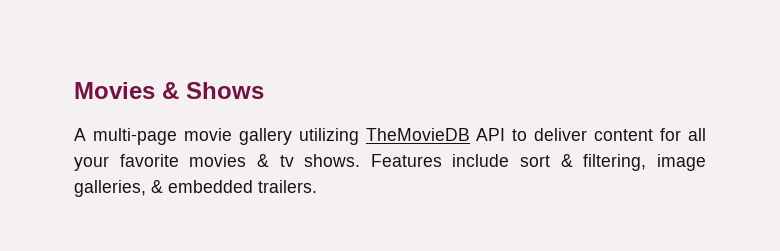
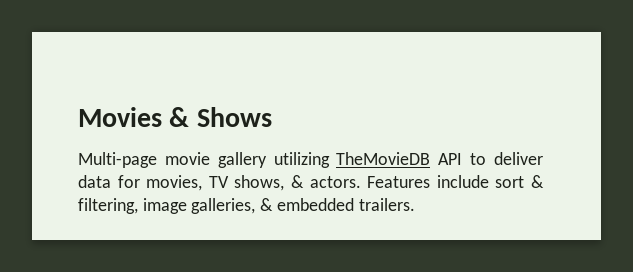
- A multi-page movie gallery utilizing TheMovieDB API to deliver content for all your favorite movies & tv shows.
+ Multi-page movie gallery utilizing TheMovieDB API to deliver data for movies, TV shows, & actors.

